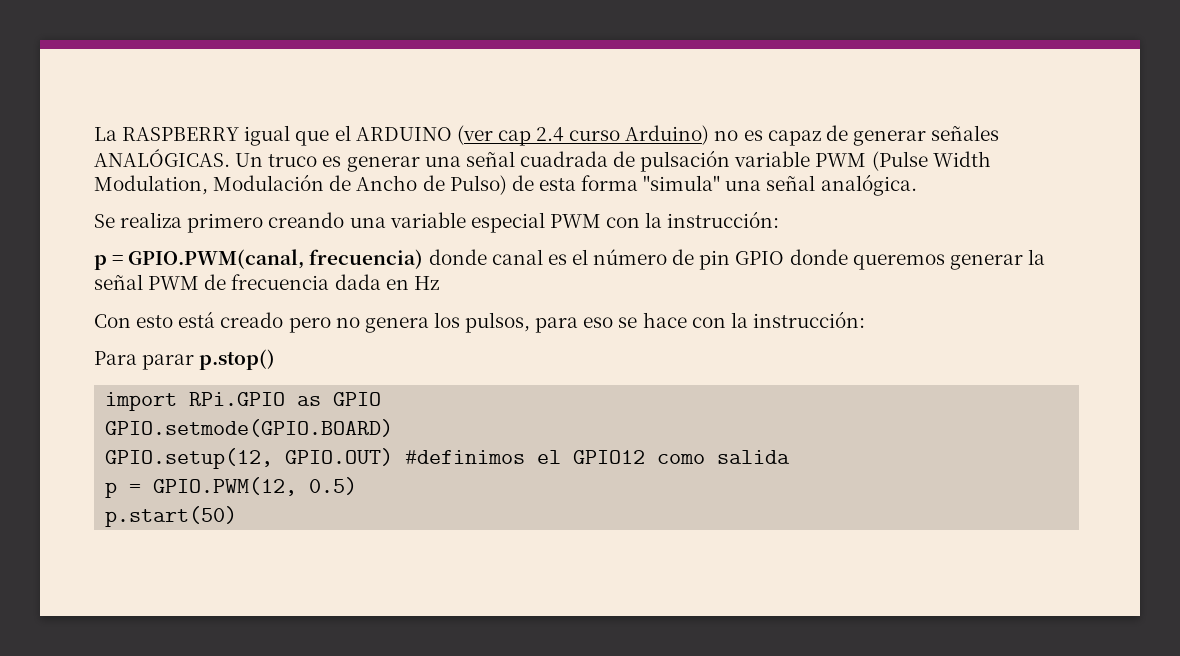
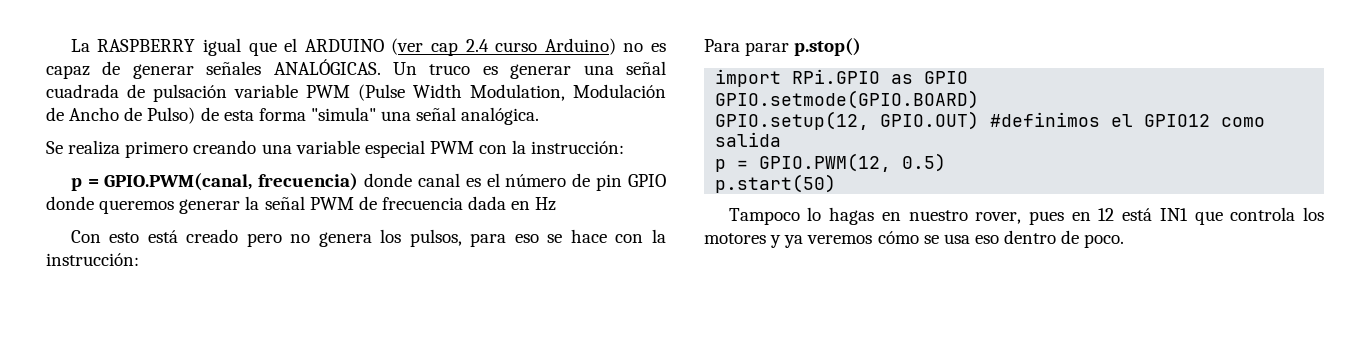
+ Tampoco lo hagas en nuestro rover, pues en 12 está IN1 que controla los motores y ya veremos cómo se usa eso dentro de poco.

